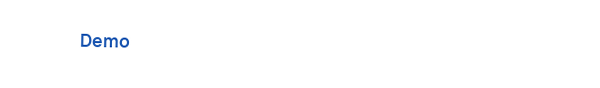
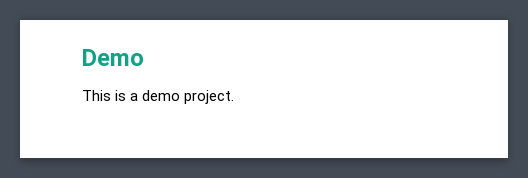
+ This is a demo project.

